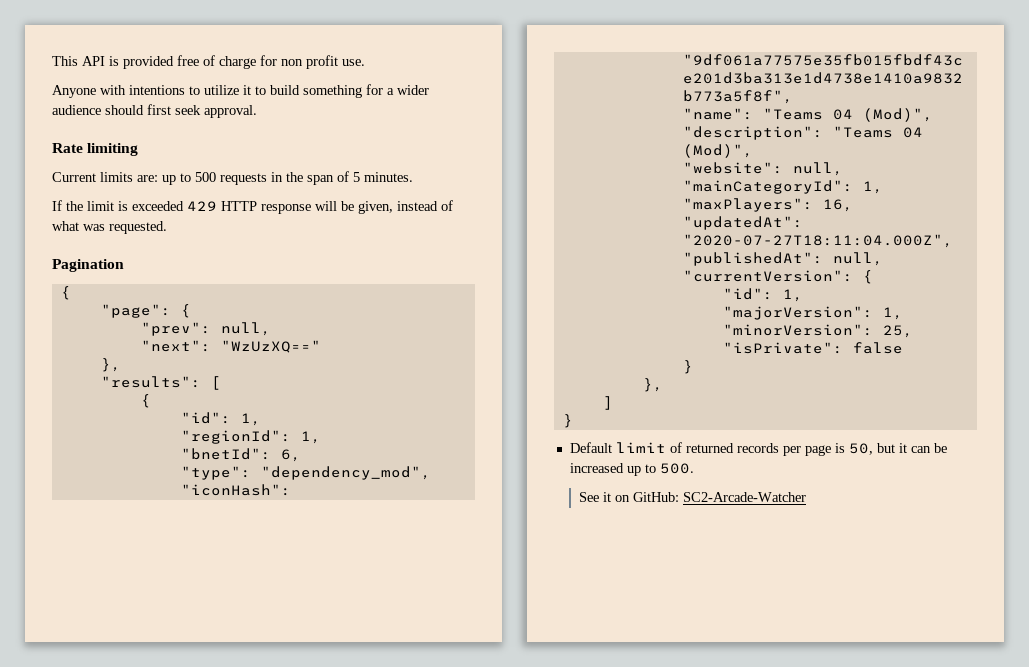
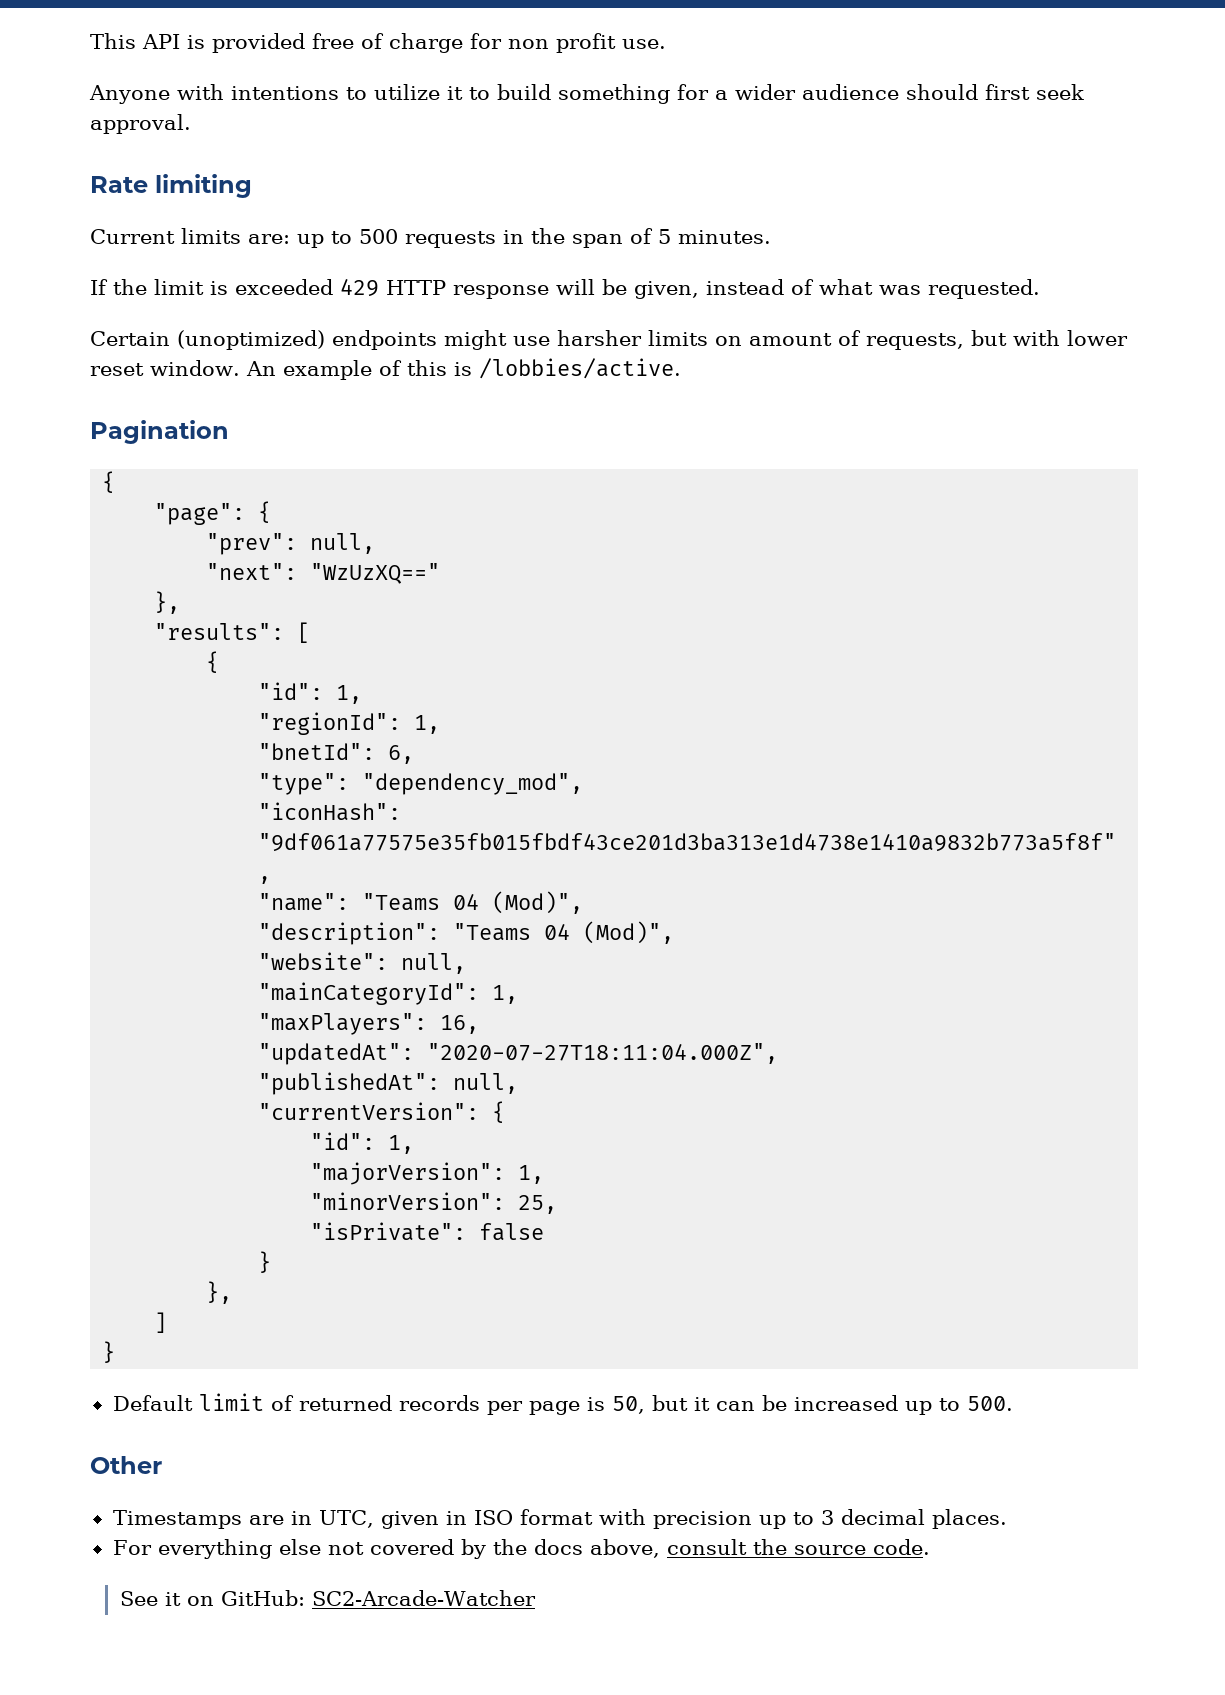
+ Certain (unoptimized) endpoints might use harsher limits on amount of requests, but with lower reset window. An example of this is /lobbies/active.
+ Other
+ Timestamps are in UTC, given in ISO format with precision up to 3 decimal places.
+ For everything else not covered by the docs above, consult the source code.

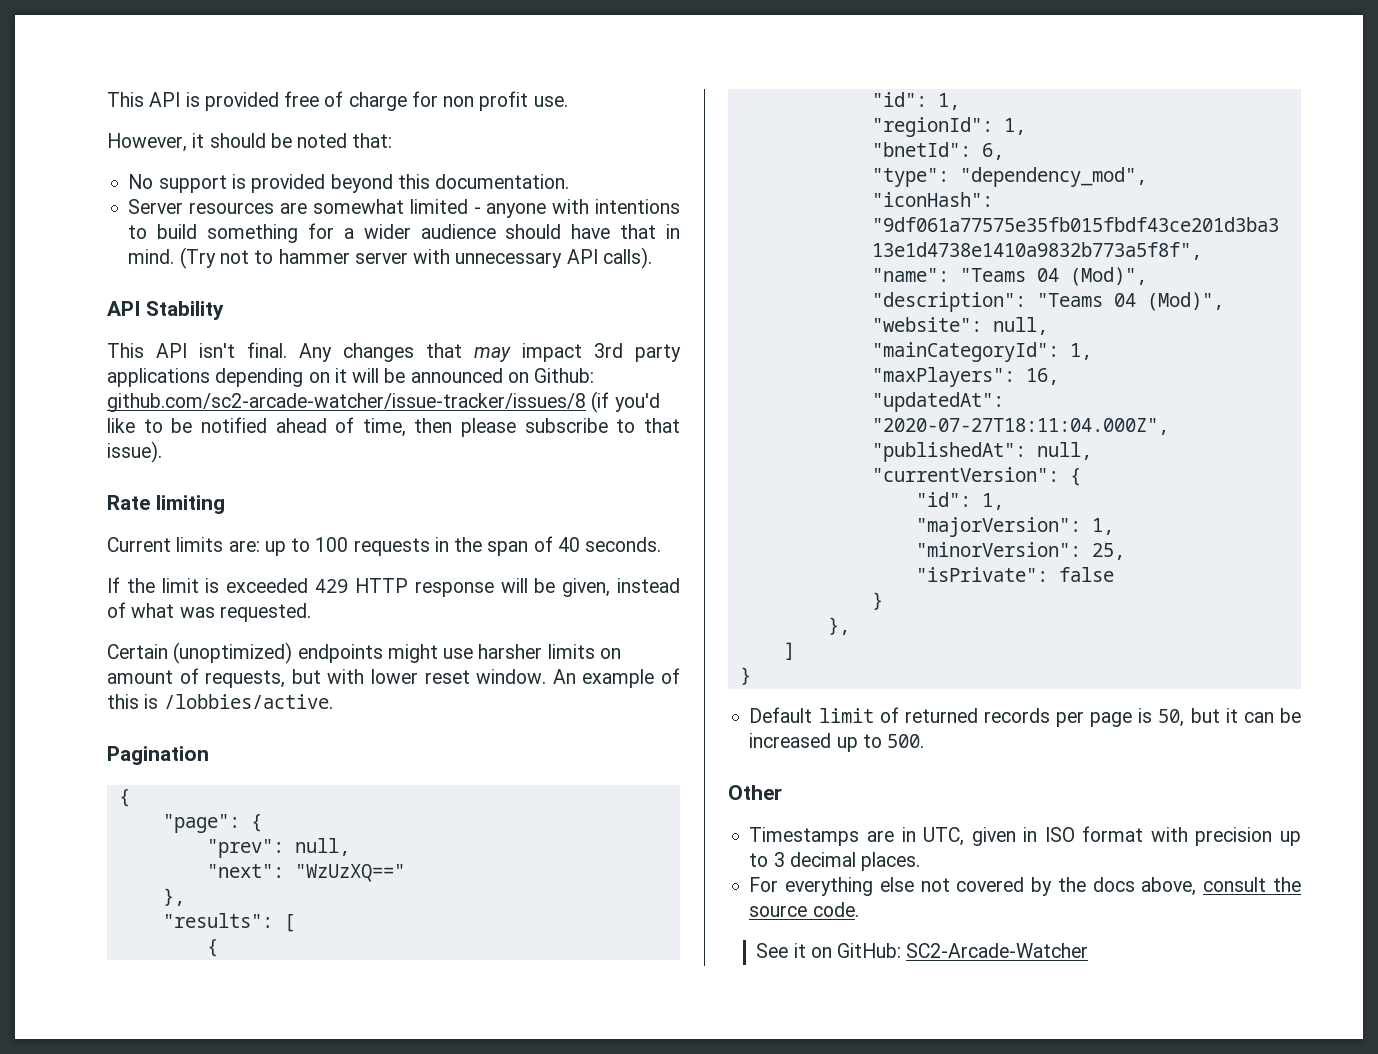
- Anyone with intentions to utilize it to build something for a wider audience should first seek approval.
+ However, it should be noted that:
+ No support is provided beyond this documentation.
+ Server resources are somewhat limited - anyone with intentions to build something for a wider audience should have that in mind. (Try not to hammer server with unnecessary API calls).
+ API Stability
+ This API isn't final. Any changes that may impact 3rd party applications depending on it will be announced on Github: github.com/sc2-arcade-watcher/issue-tracker/issues/8 (if you'd like to be notified ahead of time, then please subscribe to that issue).
- Current limits are: up to 500 requests in the span of 5 minutes.
+ Current limits are: up to 100 requests in the span of 40 seconds.

